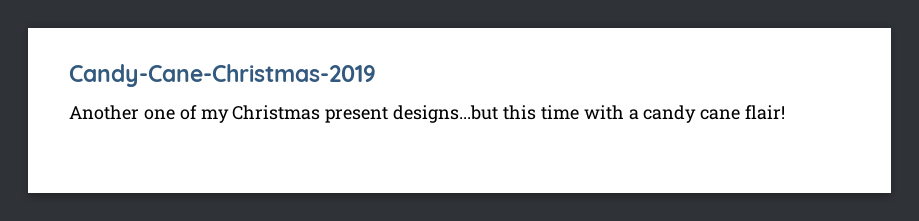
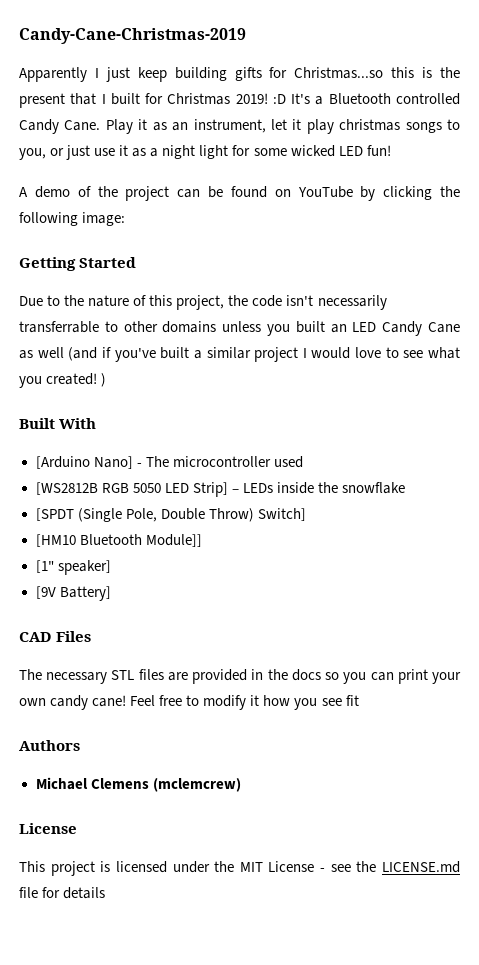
- Another one of my Christmas present designs...but this time with a candy cane flair!
+ Apparently I just keep building gifts for Christmas...so this is the present that I built for Christmas 2019! :D It's a Bluetooth controlled Candy Cane. Play it as an instrument, let it play christmas songs to you, or just use it as a night light for some wicked LED fun!
+ A demo of the project can be found on YouTube by clicking the following image:
+ Getting Started
+ Due to the nature of this project, the code isn't necessarily transferrable to other domains unless you built an LED Candy Cane as well (and if you've built a similar project I would love to see what you created! )
+ Built With
+ [Arduino Nano] - The microcontroller used
+ [WS2812B RGB 5050 LED Strip] – LEDs inside the snowflake
+ [SPDT (Single Pole, Double Throw) Switch]
+ [HM10 Bluetooth Module]]
+ [1" speaker]
+ [9V Battery]
+ CAD Files
+ The necessary STL files are provided in the docs so you can print your own candy cane! Feel free to modify it how you see fit
+ Authors
+ Michael Clemens (mclemcrew)
+ License
+ This project is licensed under the MIT License - see the LICENSE.md file for details

